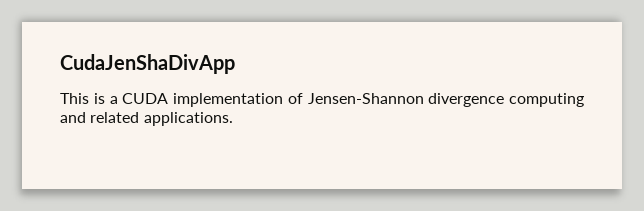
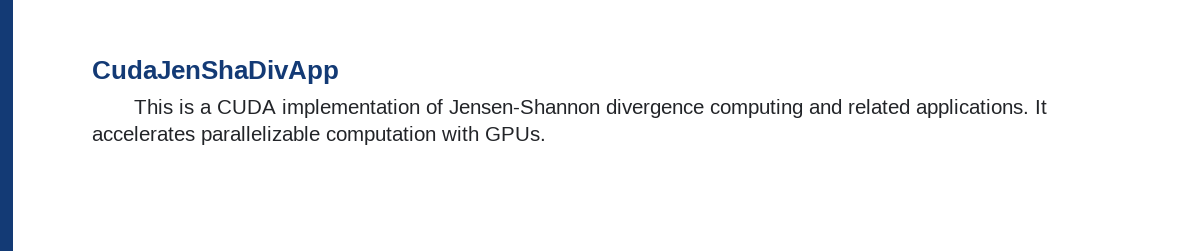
+ It accelerates parallelizable computation with GPUs.

